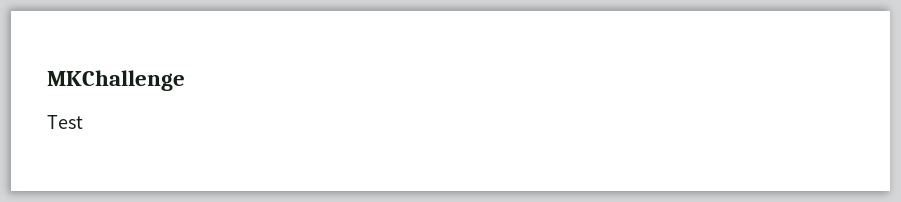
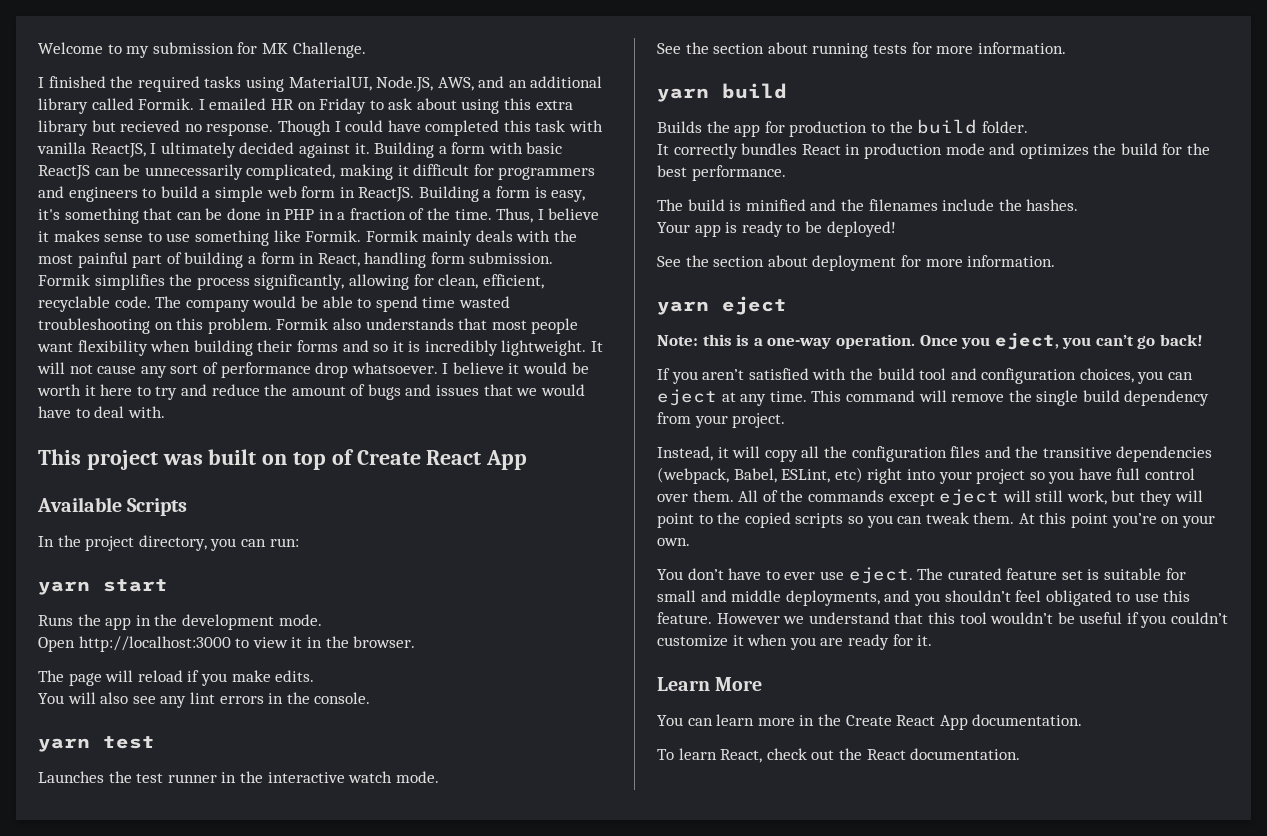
- MKChallenge
- Test
+ Welcome to my submission for MK Challenge.
+ I finished the required tasks using MaterialUI, Node.JS, AWS, and an additional library called Formik. I emailed HR on Friday to ask about using this extra library but recieved no response. Though I could have completed this task with vanilla ReactJS, I ultimately decided against it. Building a form with basic ReactJS can be unnecessarily complicated, making it difficult for programmers and engineers to build a simple web form in ReactJS. Building a form is easy, it's something that can be done in PHP in a fraction of the time. Thus, I believe it makes sense to use something like Formik. Formik mainly deals with the most painful part of building a form in React, handling form submission. Formik simplifies the process significantly, allowing for clean, efficient, recyclable code. The company would be able to spend time wasted troubleshooting on this problem. Formik also understands that most people want flexibility when building their forms and so it is incredibly lightweight. It will not cause any sort of performance drop whatsoever. I believe it would be worth it here to try and reduce the amount of bugs and issues that we would have to deal with.
+ This project was built on top of Create React App
+ Available Scripts
+ In the project directory, you can run:
+ yarn start
+ Runs the app in the development mode.
+ Open http://localhost:3000 to view it in the browser.
+ The page will reload if you make edits.
+ You will also see any lint errors in the console.
+ yarn test
+ Launches the test runner in the interactive watch mode.
+ See the section about running tests for more information.
+ yarn build
+ Builds the app for production to the build folder.
+ It correctly bundles React in production mode and optimizes the build for the best performance.
+ The build is minified and the filenames include the hashes.
+ Your app is ready to be deployed!
+ See the section about deployment for more information.
+ yarn eject
+ Note: this is a one-way operation. Once you eject, you can’t go back!
+ If you aren’t satisfied with the build tool and configuration choices, you can eject at any time. This command will remove the single build dependency from your project.
+ Instead, it will copy all the configuration files and the transitive dependencies (webpack, Babel, ESLint, etc) right into your project so you have full control over them. All of the commands except eject will still work, but they will point to the copied scripts so you can tweak them. At this point you’re on your own.
+ You don’t have to ever use eject. The curated feature set is suitable for small and middle deployments, and you shouldn’t feel obligated to use this feature. However we understand that this tool wouldn’t be useful if you couldn’t customize it when you are ready for it.
+ Learn More
+ You can learn more in the Create React App documentation.
+ To learn React, check out the React documentation.

